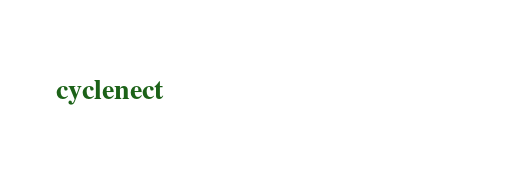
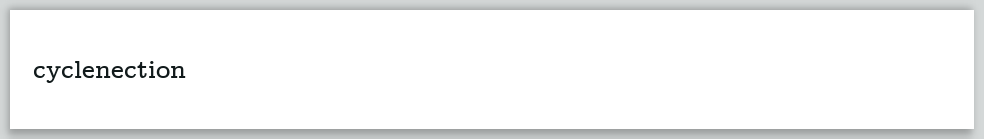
- cyclenect
+ cyclenection

